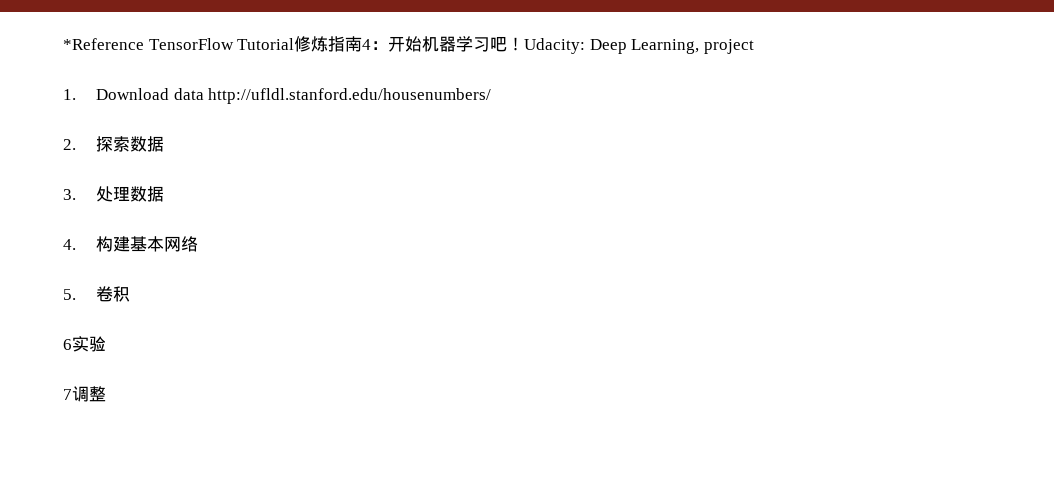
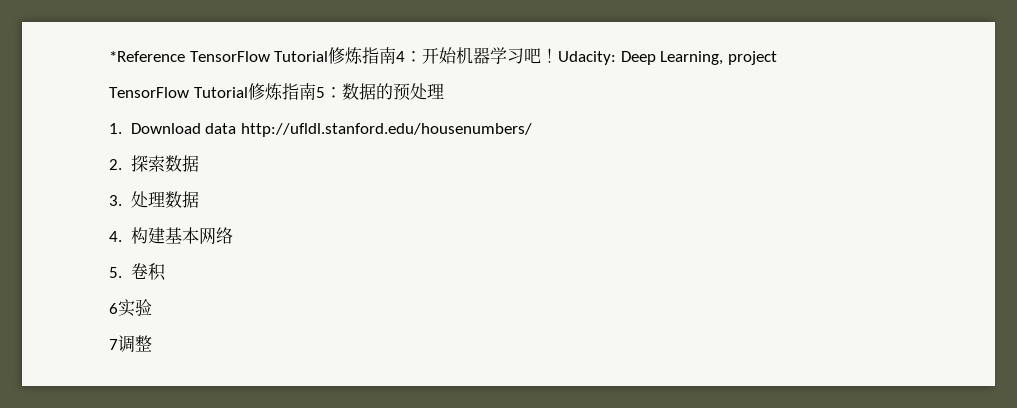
+ TensorFlow Tutorial修炼指南5：数据的预处理

